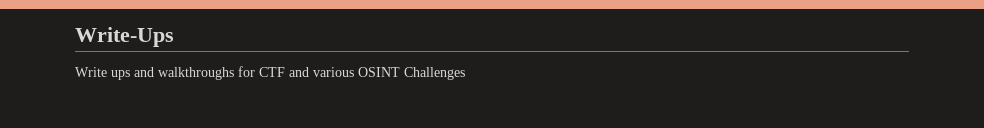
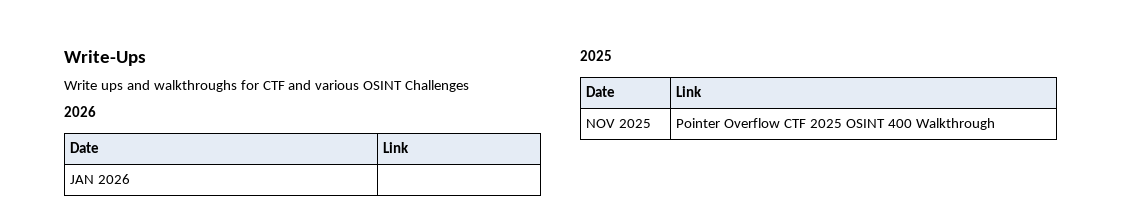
  Write ups and walkthroughs for CTF and various OSINT Challenges
+ 2026
+ Date | Link
+ JAN 2026 |
+ 2025
+ Date | Link
+ NOV 2025 | Pointer Overflow CTF 2025 OSINT 400 Walkthrough

